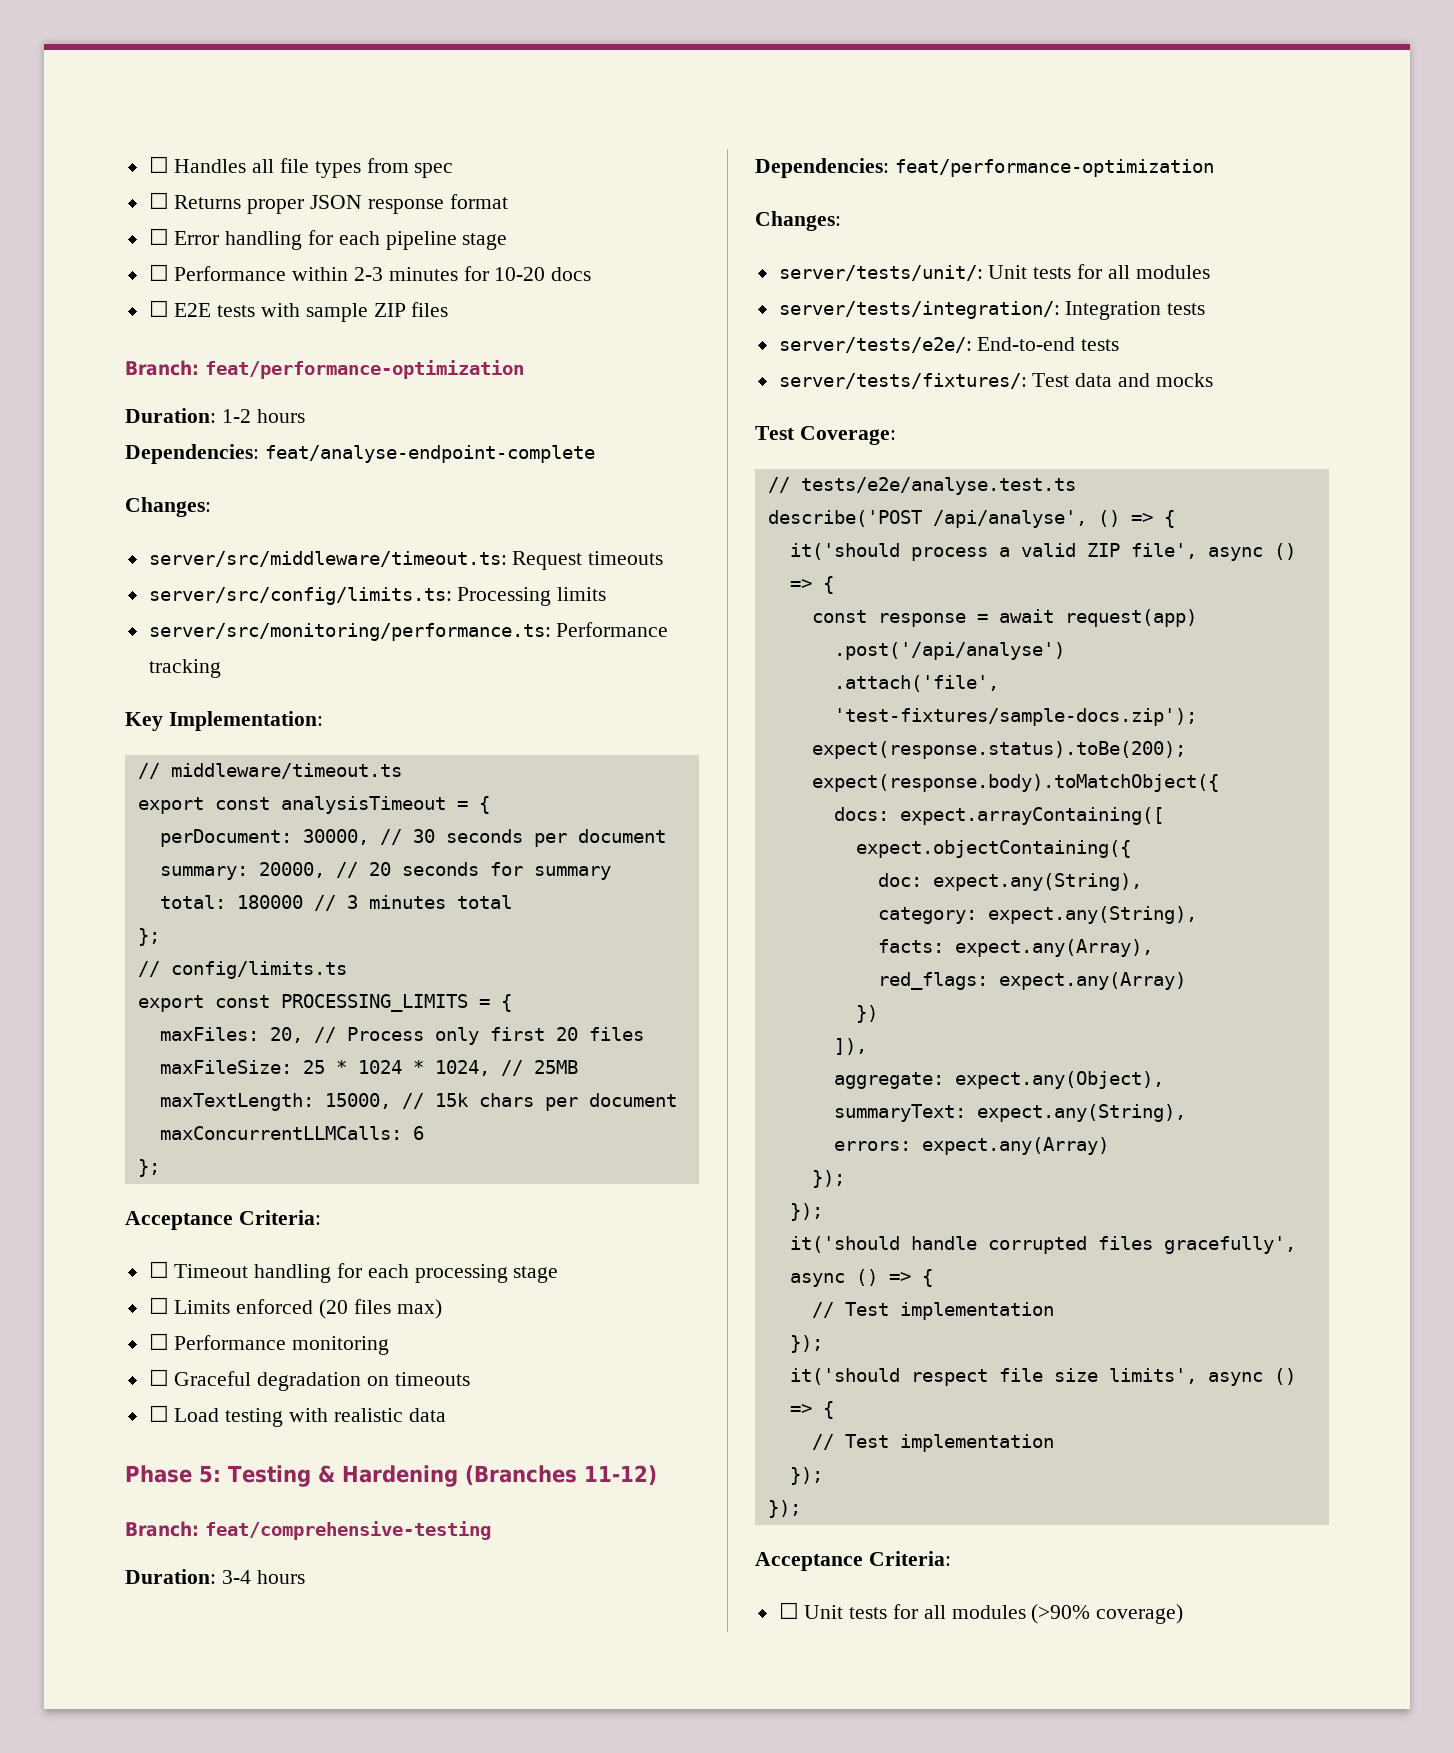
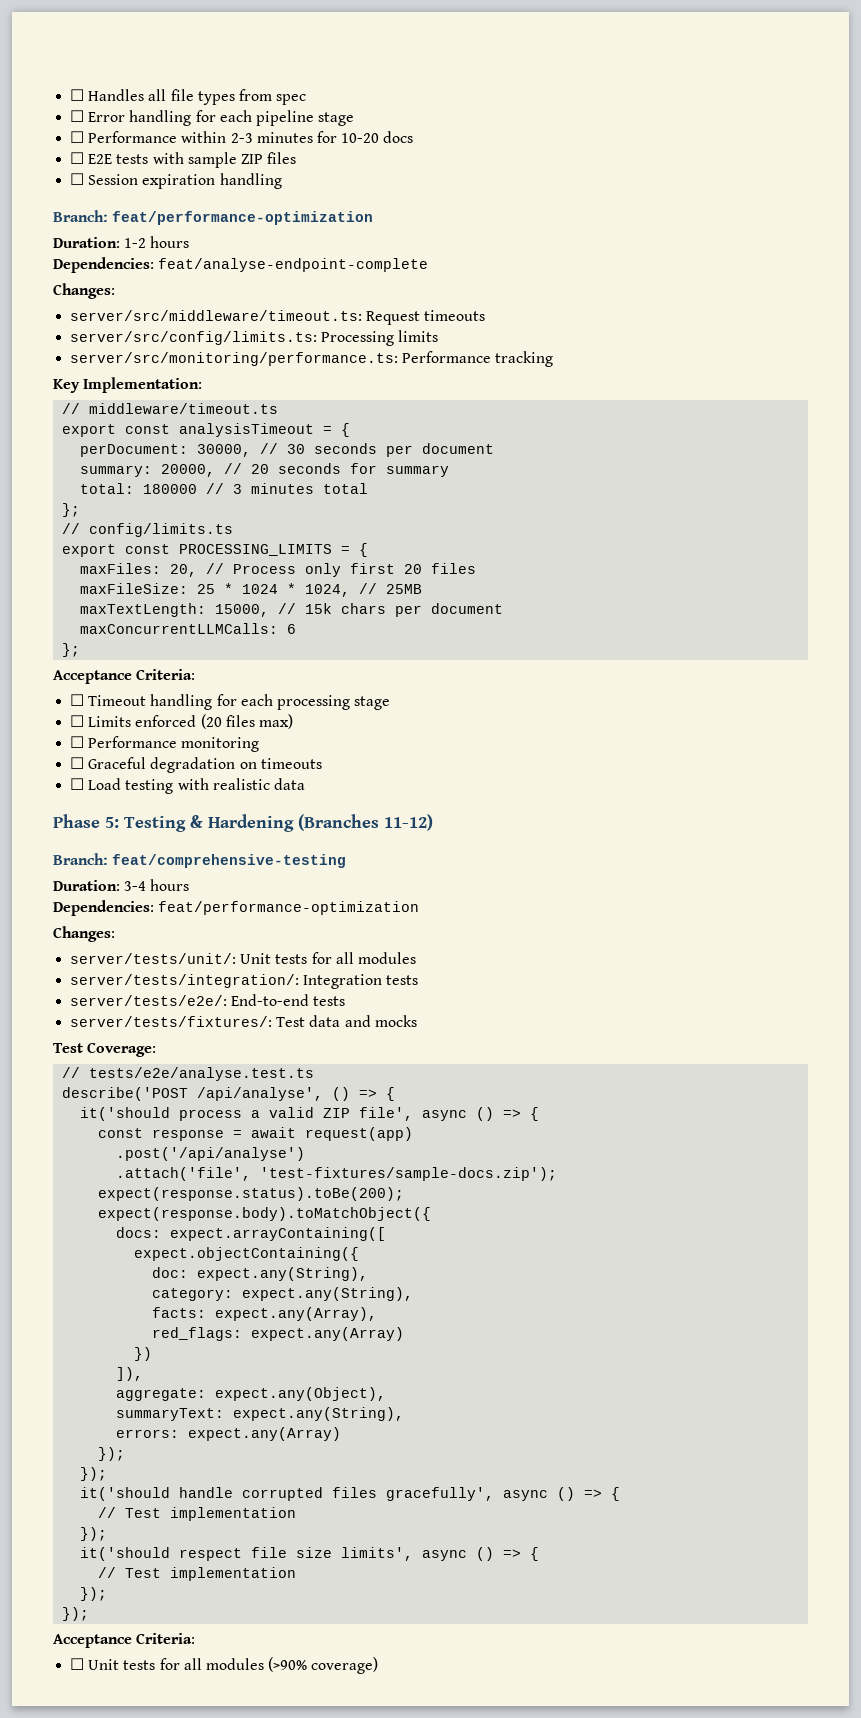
- ☐ Returns proper JSON response format
+ ☐ Session expiration handling

